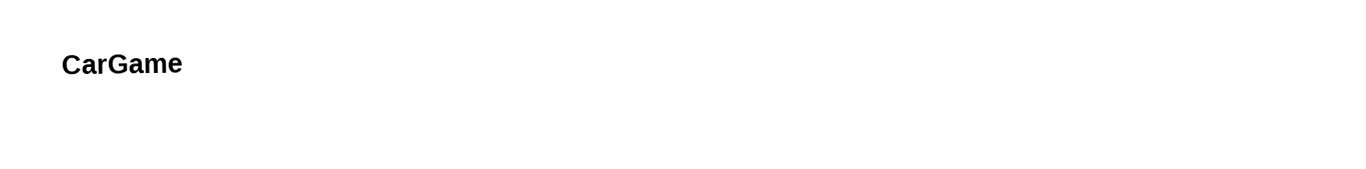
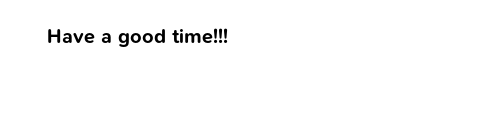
- CarGame
+ Have a good time!!!

